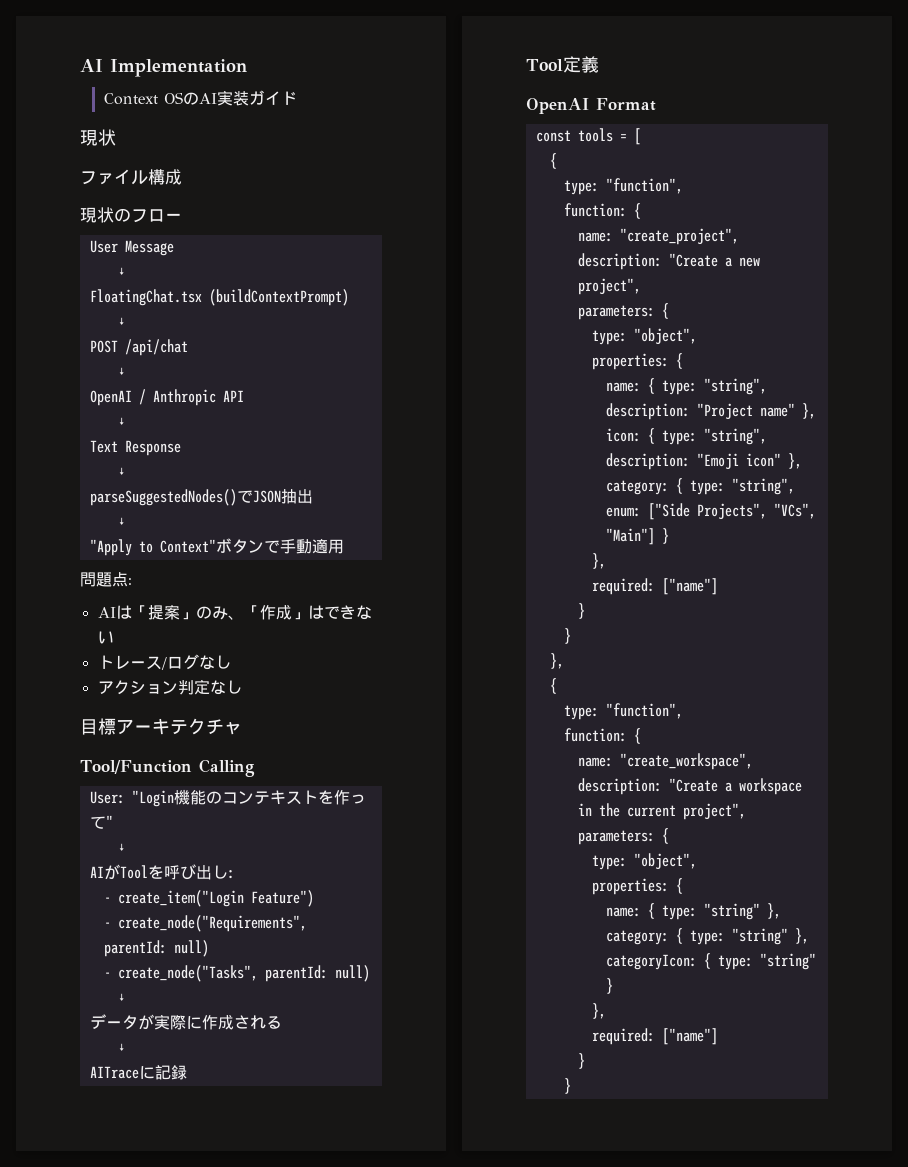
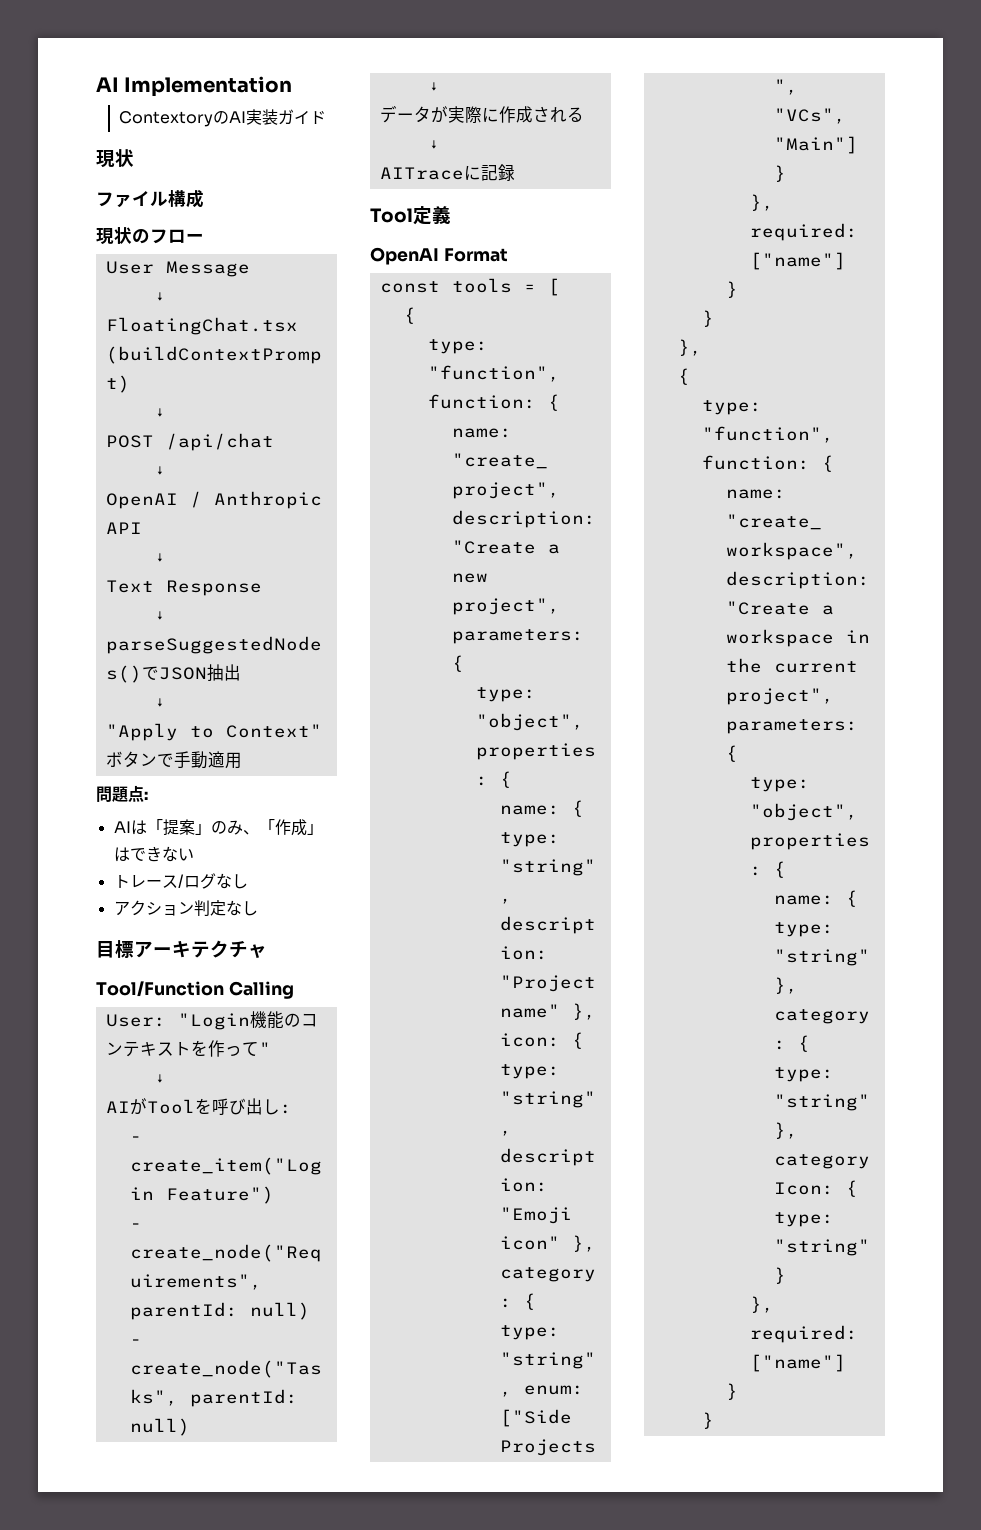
- Context OSのAI実装ガイド
+ ContextoryのAI実装ガイド

